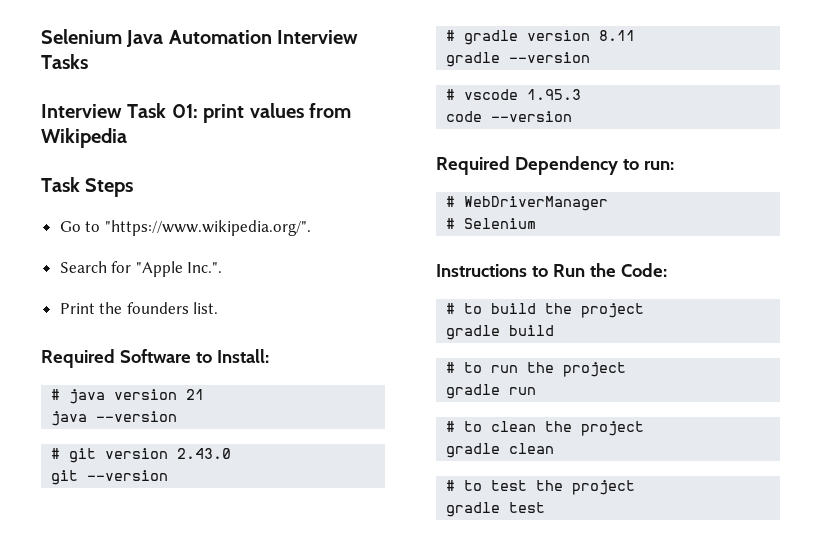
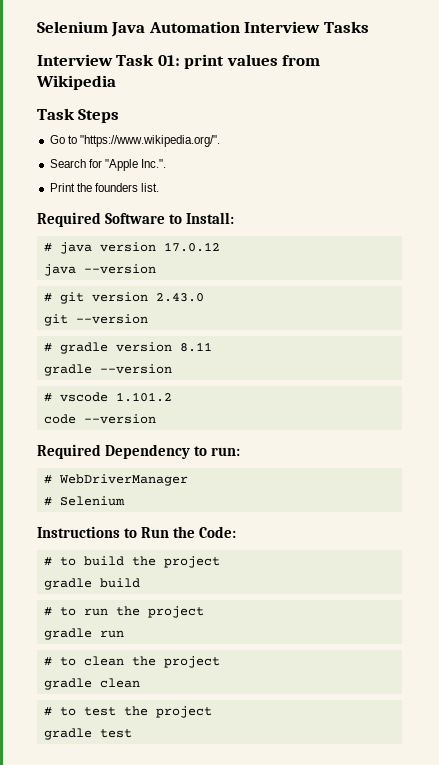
- # java version 21
+ # java version 17.0.12
- # vscode 1.95.3
+ # vscode 1.101.2

